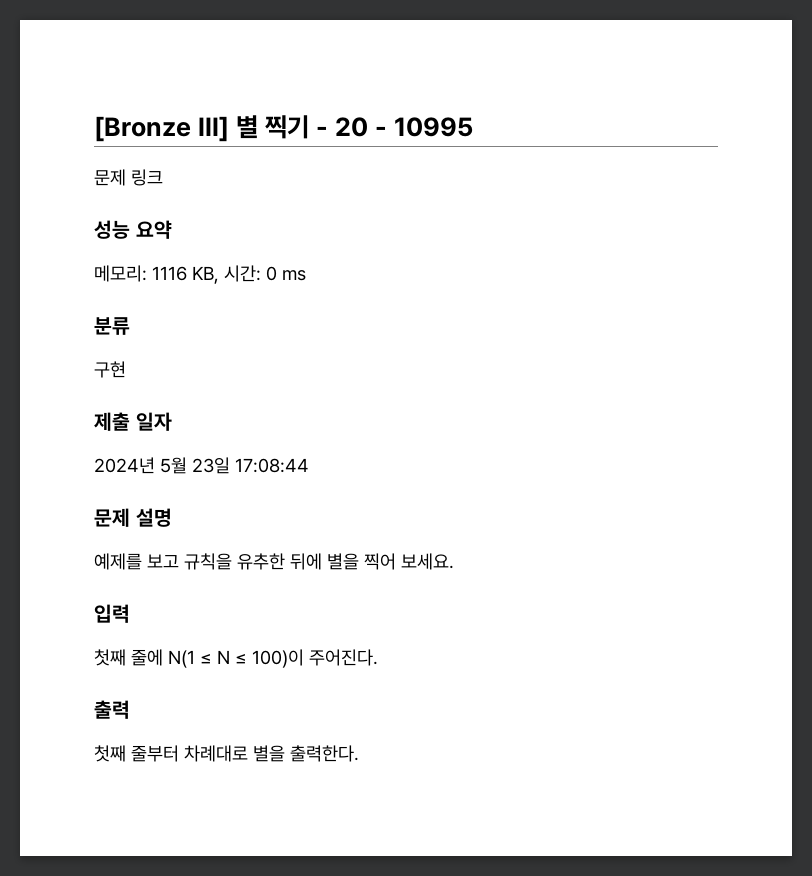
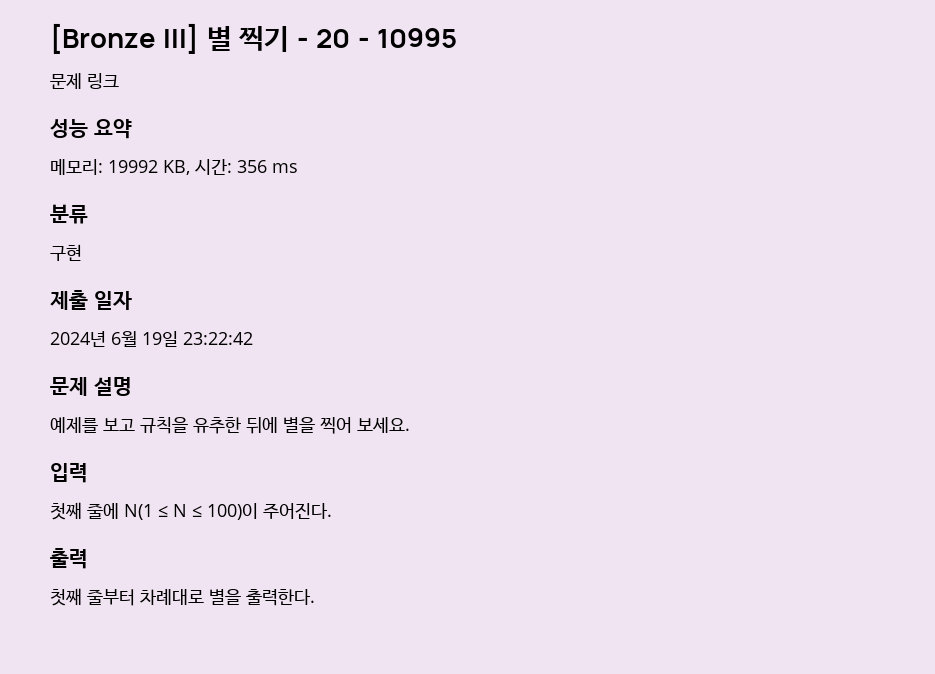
- 메모리: 1116 KB, 시간: 0 ms
+ 메모리: 19992 KB, 시간: 356 ms
- 2024년 5월 23일 17:08:44
+ 2024년 6월 19일 23:22:42

